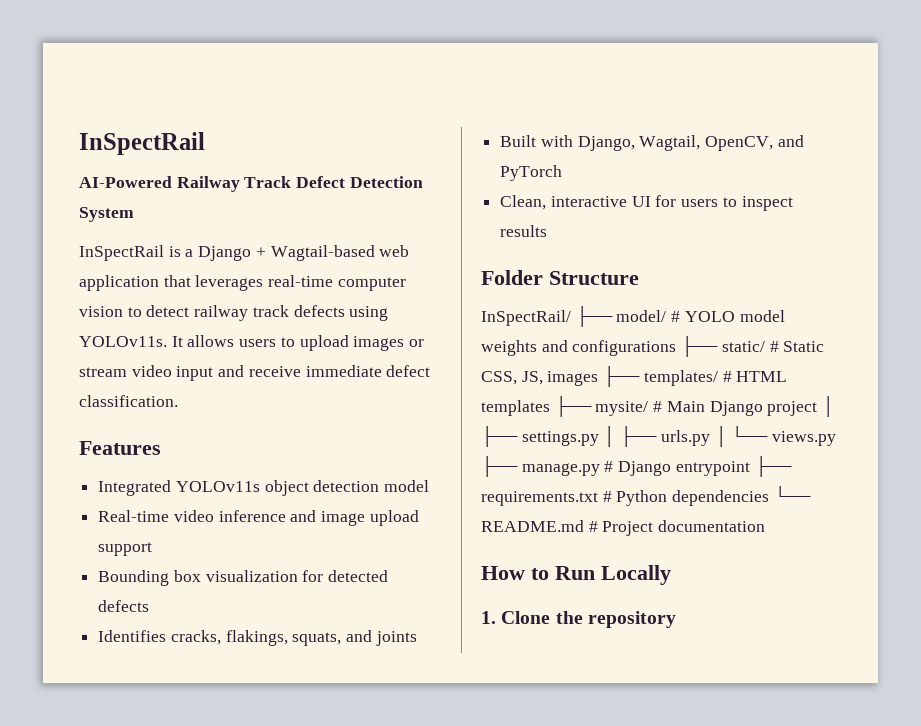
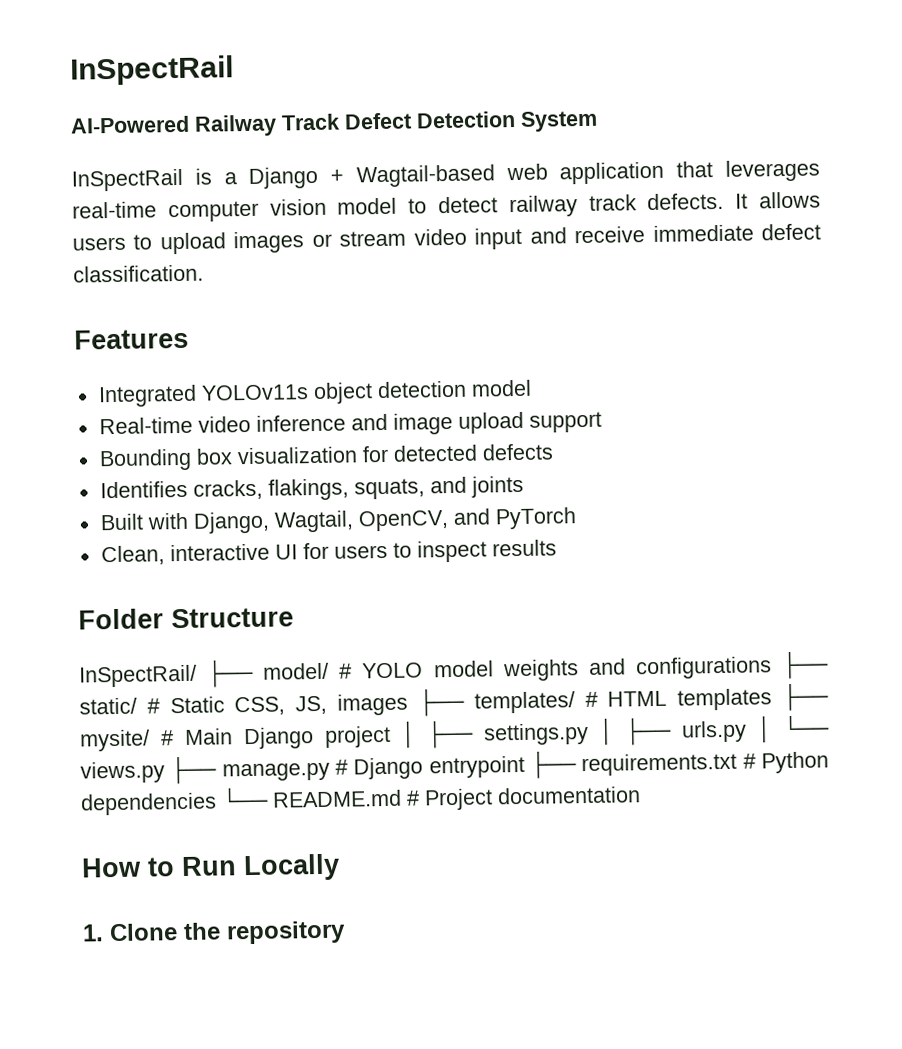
- InSpectRail is a Django + Wagtail-based web application that leverages real-time computer vision to detect railway track defects using YOLOv11s.
+ InSpectRail is a Django + Wagtail-based web application that leverages real-time computer vision model to detect railway track defects.

